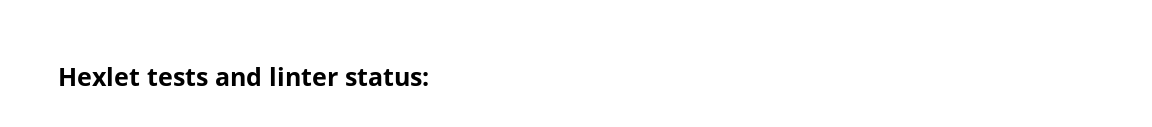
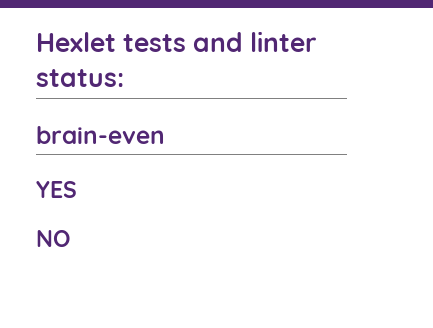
+ brain-even
+ YES
+ NO

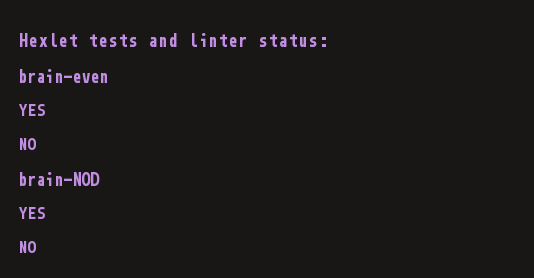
+ brain-NOD
+ YES
+ NO

